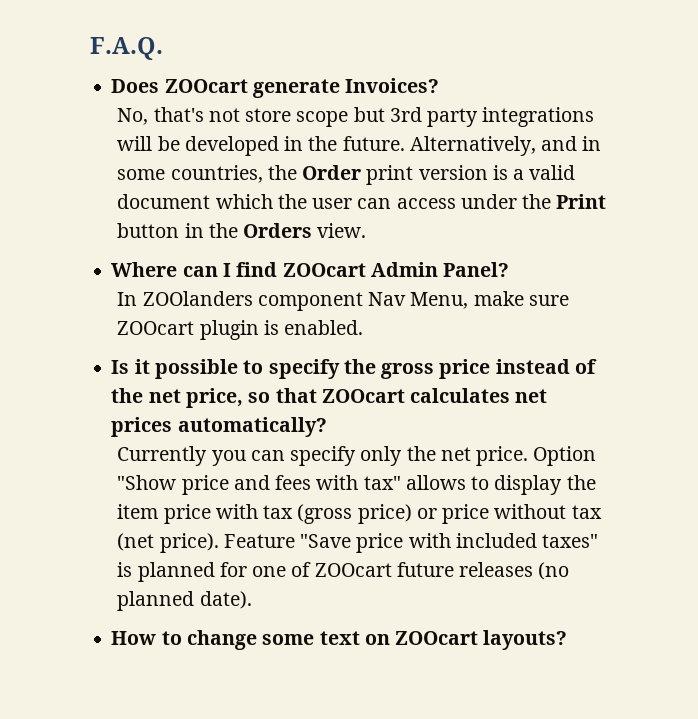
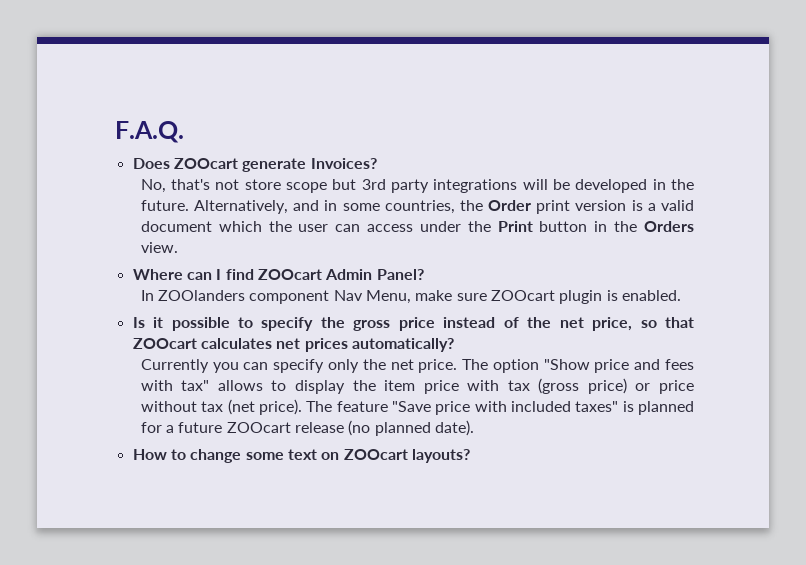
- Option "Show price and fees with tax" allows to display the item price with tax (gross price) or price without tax (net price).
+ The option "Show price and fees with tax" allows to display the item price with tax (gross price) or price without tax (net price).
- Feature "Save price with included taxes" is planned for one of ZOOcart future releases (no planned date).
+ The feature "Save price with included taxes" is planned for a future ZOOcart release (no planned date).

